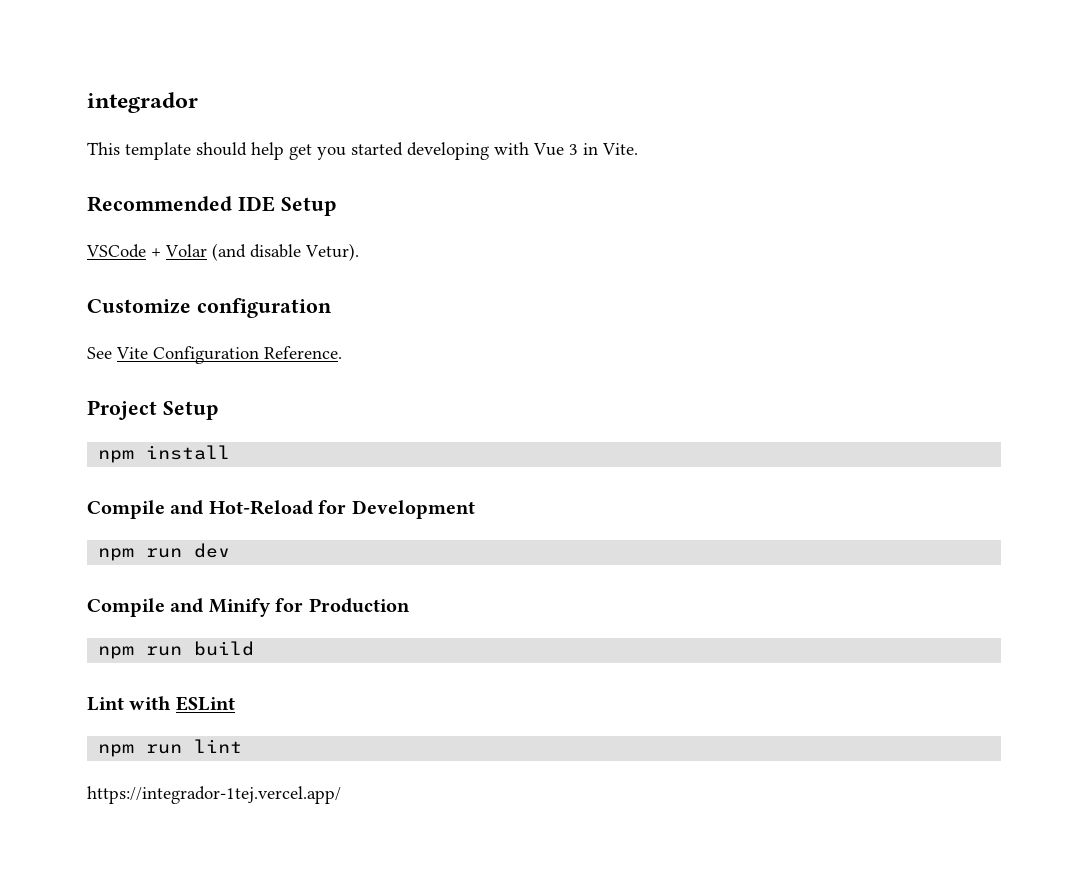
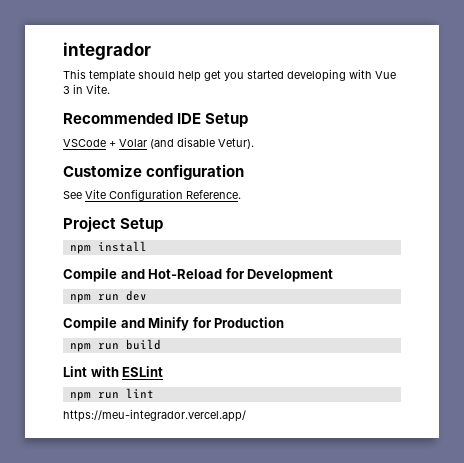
- https://integrador-1tej.vercel.app/
+ https://meu-integrador.vercel.app/

